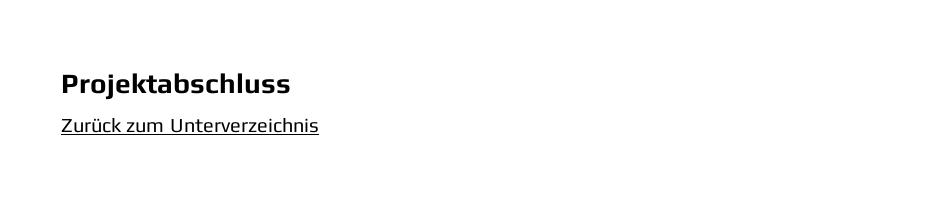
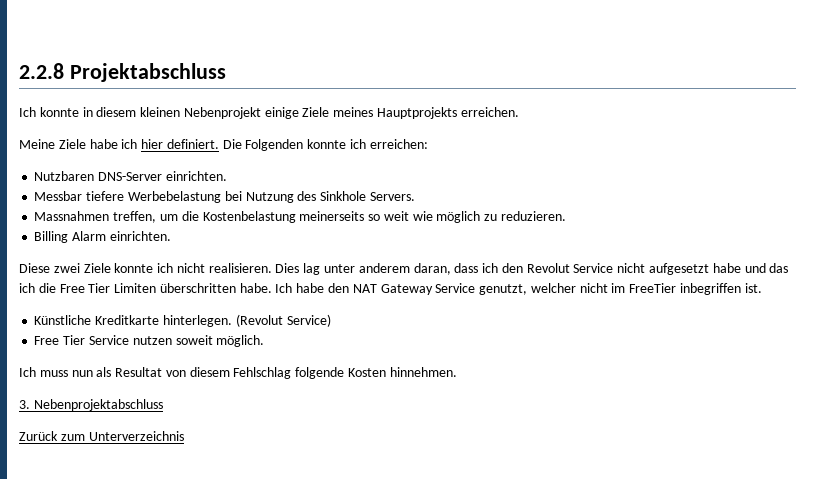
- Projektabschluss
+ 2.2.8 Projektabschluss
+ Ich konnte in diesem kleinen Nebenprojekt einige Ziele meines Hauptprojekts erreichen.
+ Meine Ziele habe ich hier definiert. Die Folgenden konnte ich erreichen:
+ Nutzbaren DNS-Server einrichten.
+ Messbar tiefere Werbebelastung bei Nutzung des Sinkhole Servers.
+ Massnahmen treffen, um die Kostenbelastung meinerseits so weit wie möglich zu reduzieren.
+ Billing Alarm einrichten.
+ Diese zwei Ziele konnte ich nicht realisieren. Dies lag unter anderem daran, dass ich den Revolut Service nicht aufgesetzt habe und das ich die Free Tier Limiten überschritten habe. Ich habe den NAT Gateway Service genutzt, welcher nicht im FreeTier inbegriffen ist.
+ Künstliche Kreditkarte hinterlegen. (Revolut Service)
+ Free Tier Service nutzen soweit möglich.
+ Ich muss nun als Resultat von diesem Fehlschlag folgende Kosten hinnehmen.
+ 3. Nebenprojektabschluss

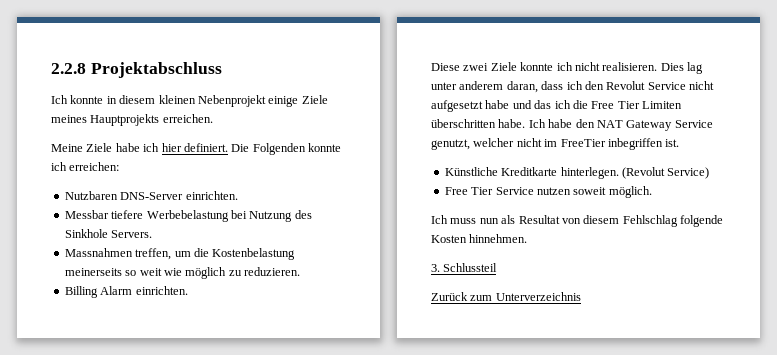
- 3. Nebenprojektabschluss
+ 3. Schlussteil

